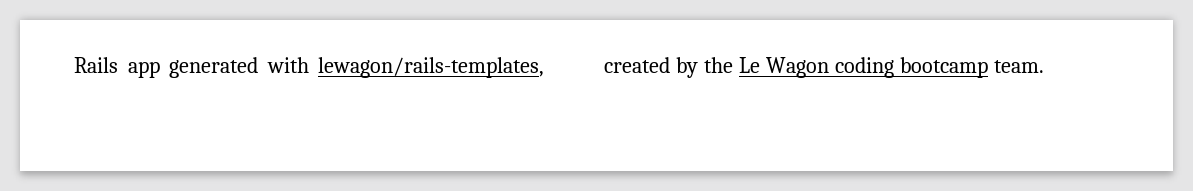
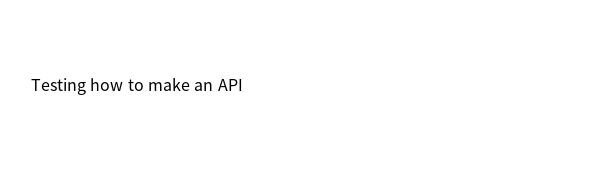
- Rails app generated with lewagon/rails-templates, created by the Le Wagon coding bootcamp team.
+ Testing how to make an API

